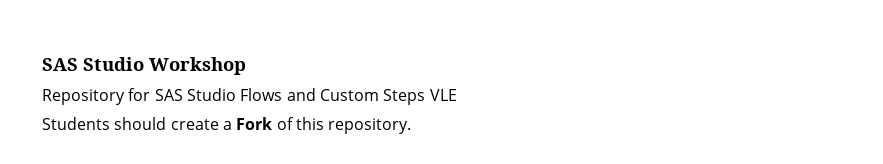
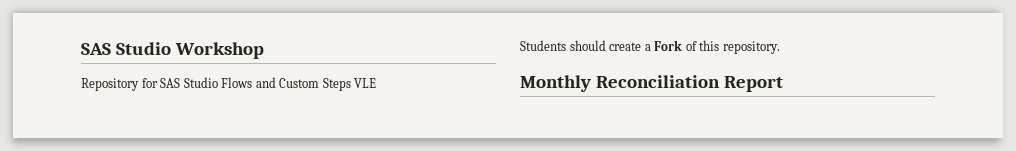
+ Monthly Reconciliation Report

